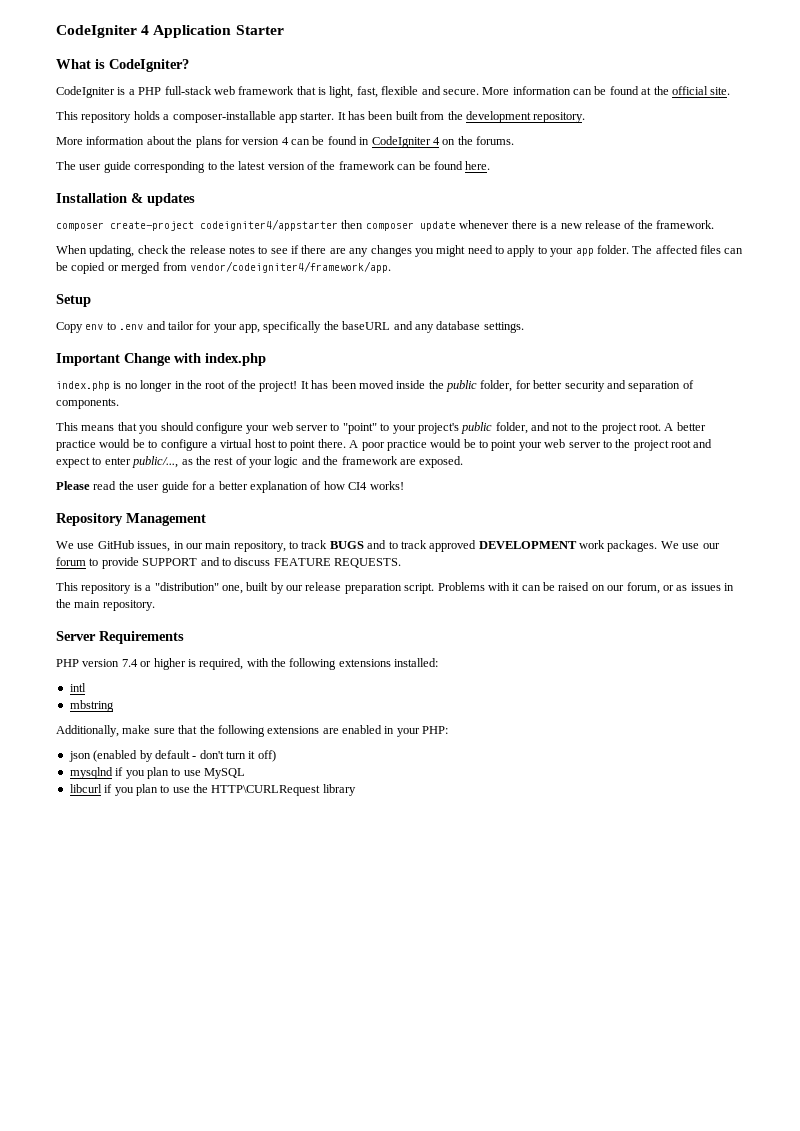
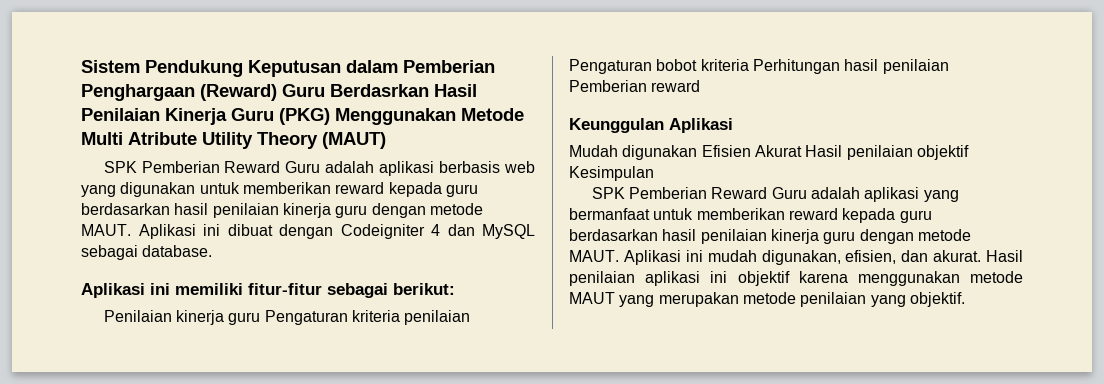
- CodeIgniter 4 Application Starter
- What is CodeIgniter?
- CodeIgniter is a PHP full-stack web framework that is light, fast, flexible and secure. More information can be found at the official site.
- This repository holds a composer-installable app starter. It has been built from the development repository.
- More information about the plans for version 4 can be found in CodeIgniter 4 on the forums.
- The user guide corresponding to the latest version of the framework can be found here.
- Installation & updates
- composer create-project codeigniter4/appstarter then composer update whenever there is a new release of the framework.
- When updating, check the release notes to see if there are any changes you might need to apply to your app folder. The affected files can be copied or merged from vendor/codeigniter4/framework/app.
- Setup
- Copy env to .env and tailor for your app, specifically the baseURL and any database settings.
- Important Change with index.php
- index.php is no longer in the root of the project! It has been moved inside the public folder, for better security and separation of components.
- This means that you should configure your web server to "point" to your project's public folder, and not to the project root. A better practice would be to configure a virtual host to point there. A poor practice would be to point your web server to the project root and expect to enter public/..., as the rest of your logic and the framework are exposed.
- Please read the user guide for a better explanation of how CI4 works!
- Repository Management
- We use GitHub issues, in our main repository, to track BUGS and to track approved DEVELOPMENT work packages. We use our forum to provide SUPPORT and to discuss FEATURE REQUESTS.
- This repository is a "distribution" one, built by our release preparation script. Problems with it can be raised on our forum, or as issues in the main repository.
- Server Requirements
- PHP version 7.4 or higher is required, with the following extensions installed:
- intl
- mbstring
- Additionally, make sure that the following extensions are enabled in your PHP:
- json (enabled by default - don't turn it off)
- mysqlnd if you plan to use MySQL
- libcurl if you plan to use the HTTP\CURLRequest library
+ Sistem Pendukung Keputusan dalam Pemberian Penghargaan (Reward) Guru Berdasrkan Hasil Penilaian Kinerja Guru (PKG) Menggunakan Metode Multi Atribute Utility Theory (MAUT)
+ SPK Pemberian Reward Guru adalah aplikasi berbasis web yang digunakan untuk memberikan reward kepada guru berdasarkan hasil penilaian kinerja guru dengan metode MAUT. Aplikasi ini dibuat dengan Codeigniter 4 dan MySQL sebagai database.
+ Aplikasi ini memiliki fitur-fitur sebagai berikut:
+ Penilaian kinerja guru Pengaturan kriteria penilaian Pengaturan bobot kriteria Perhitungan hasil penilaian Pemberian reward
+ Keunggulan Aplikasi
+ Mudah digunakan Efisien Akurat Hasil penilaian objektif Kesimpulan
+ SPK Pemberian Reward Guru adalah aplikasi yang bermanfaat untuk memberikan reward kepada guru berdasarkan hasil penilaian kinerja guru dengan metode MAUT. Aplikasi ini mudah digunakan, efisien, dan akurat. Hasil penilaian aplikasi ini objektif karena menggunakan metode MAUT yang merupakan metode penilaian yang objektif.

